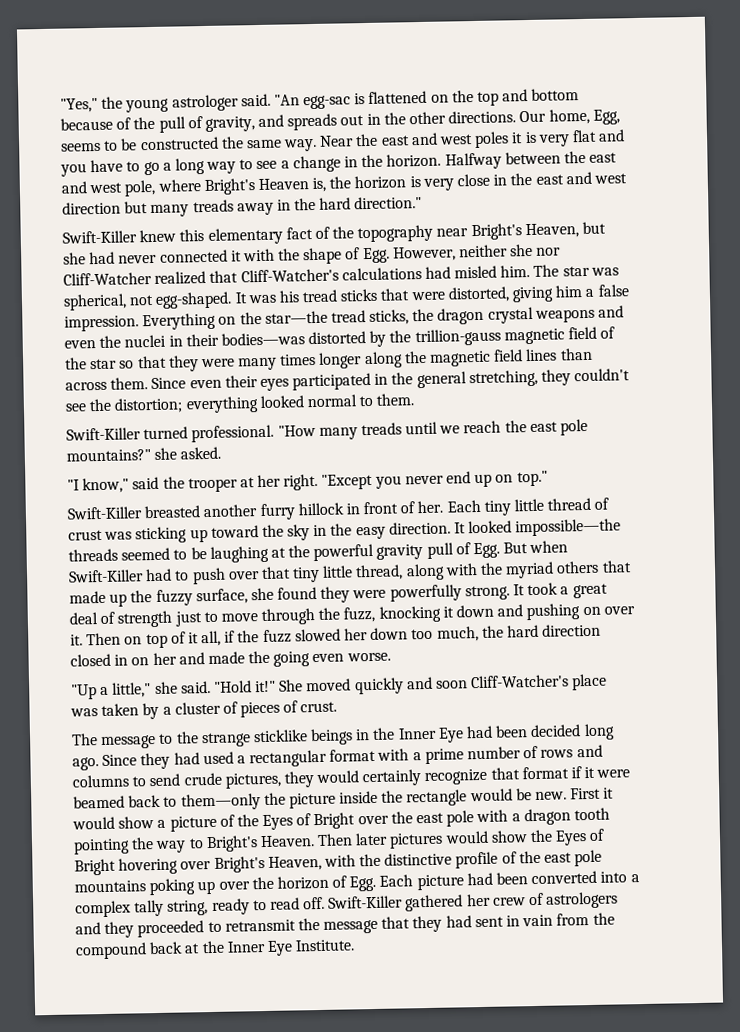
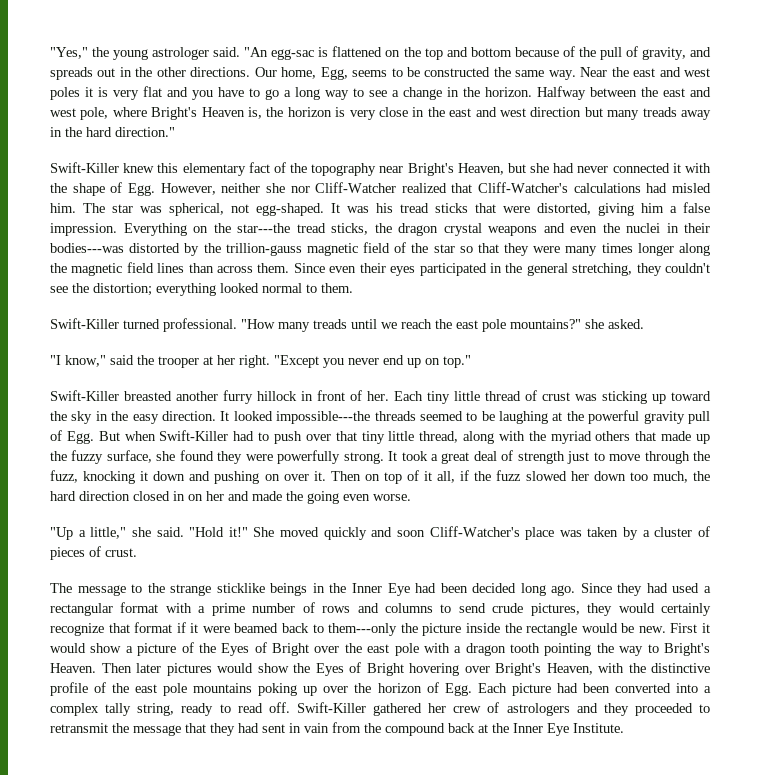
- Everything on the star—the tread sticks, the dragon crystal weapons and even the nuclei in their bodies—was distorted by the trillion-gauss magnetic field of the star so that they were many times longer along the magnetic field lines than across them.
+ Everything on the star---the tread sticks, the dragon crystal weapons and even the nuclei in their bodies---was distorted by the trillion-gauss magnetic field of the star so that they were many times longer along the magnetic field lines than across them.
- It looked impossible—the threads seemed to be laughing at the powerful gravity pull of Egg. But when Swift-Killer had to push over that tiny little thread, along with the myriad others that made up the fuzzy surface, she found they were powerfully strong.
+ It looked impossible---the threads seemed to be laughing at the powerful gravity pull of Egg. But when Swift-Killer had to push over that tiny little thread, along with the myriad others that made up the fuzzy surface, she found they were powerfully strong.
- Since they had used a rectangular format with a prime number of rows and columns to send crude pictures, they would certainly recognize that format if it were beamed back to them—only the picture inside the rectangle would be new.
+ Since they had used a rectangular format with a prime number of rows and columns to send crude pictures, they would certainly recognize that format if it were beamed back to them---only the picture inside the rectangle would be new.

